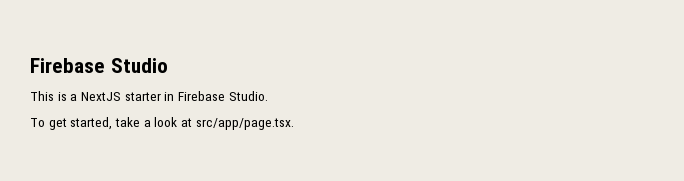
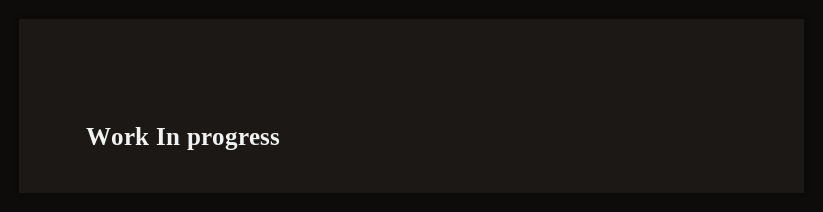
- Firebase Studio
- This is a NextJS starter in Firebase Studio.
- To get started, take a look at src/app/page.tsx.
+ Work In progress

